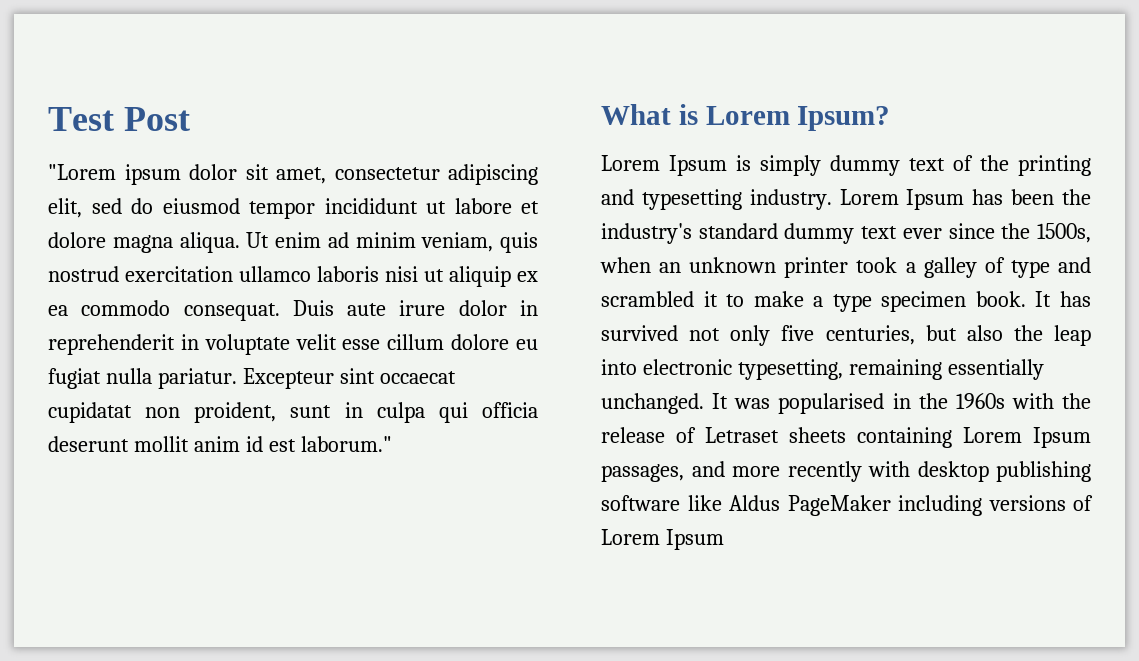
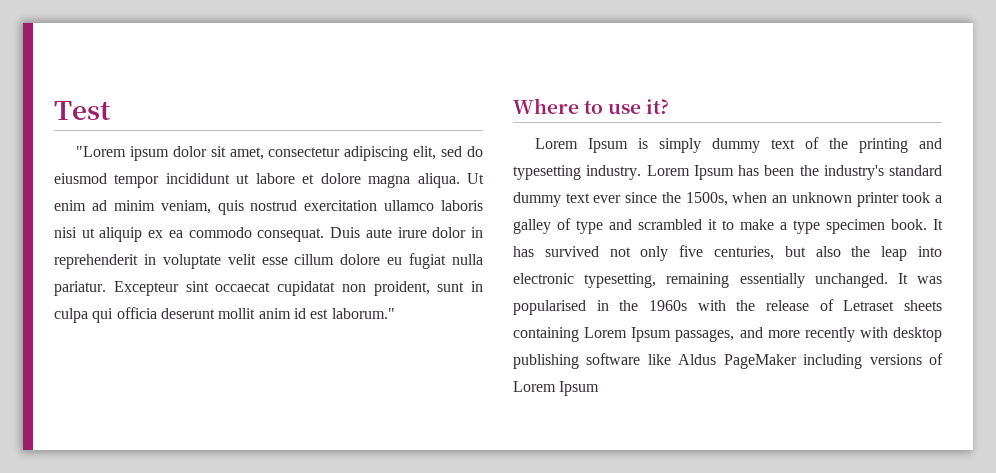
- Test Post
+ Test
- What is Lorem Ipsum?
+ Where to use it?

